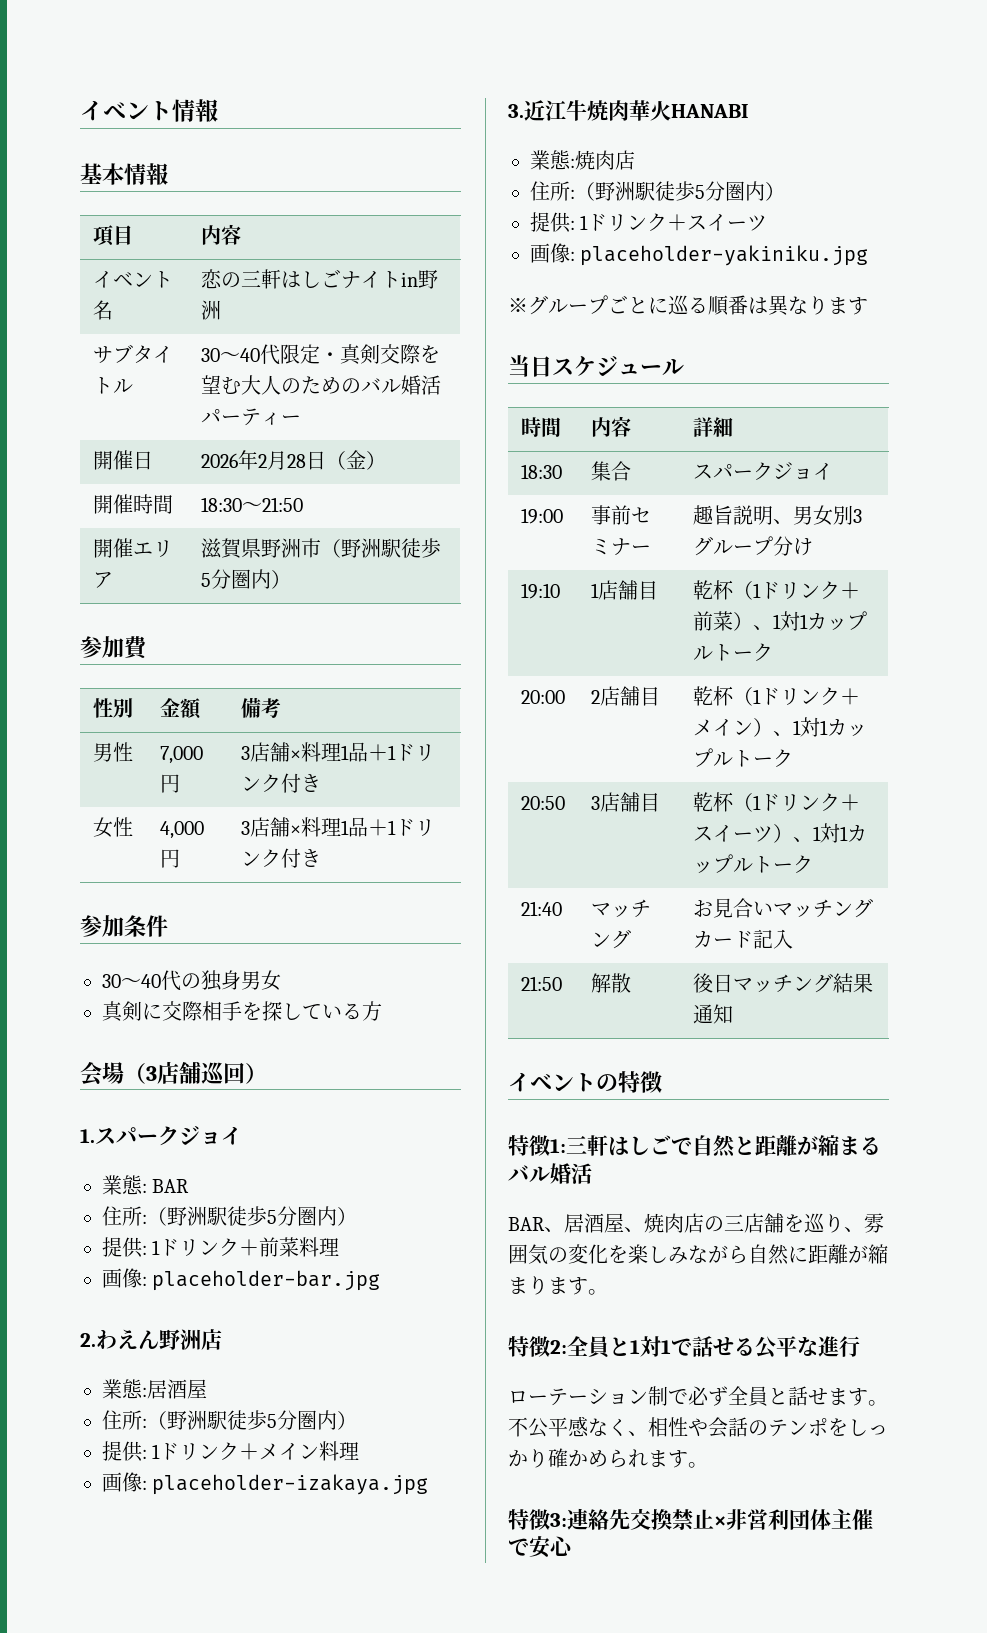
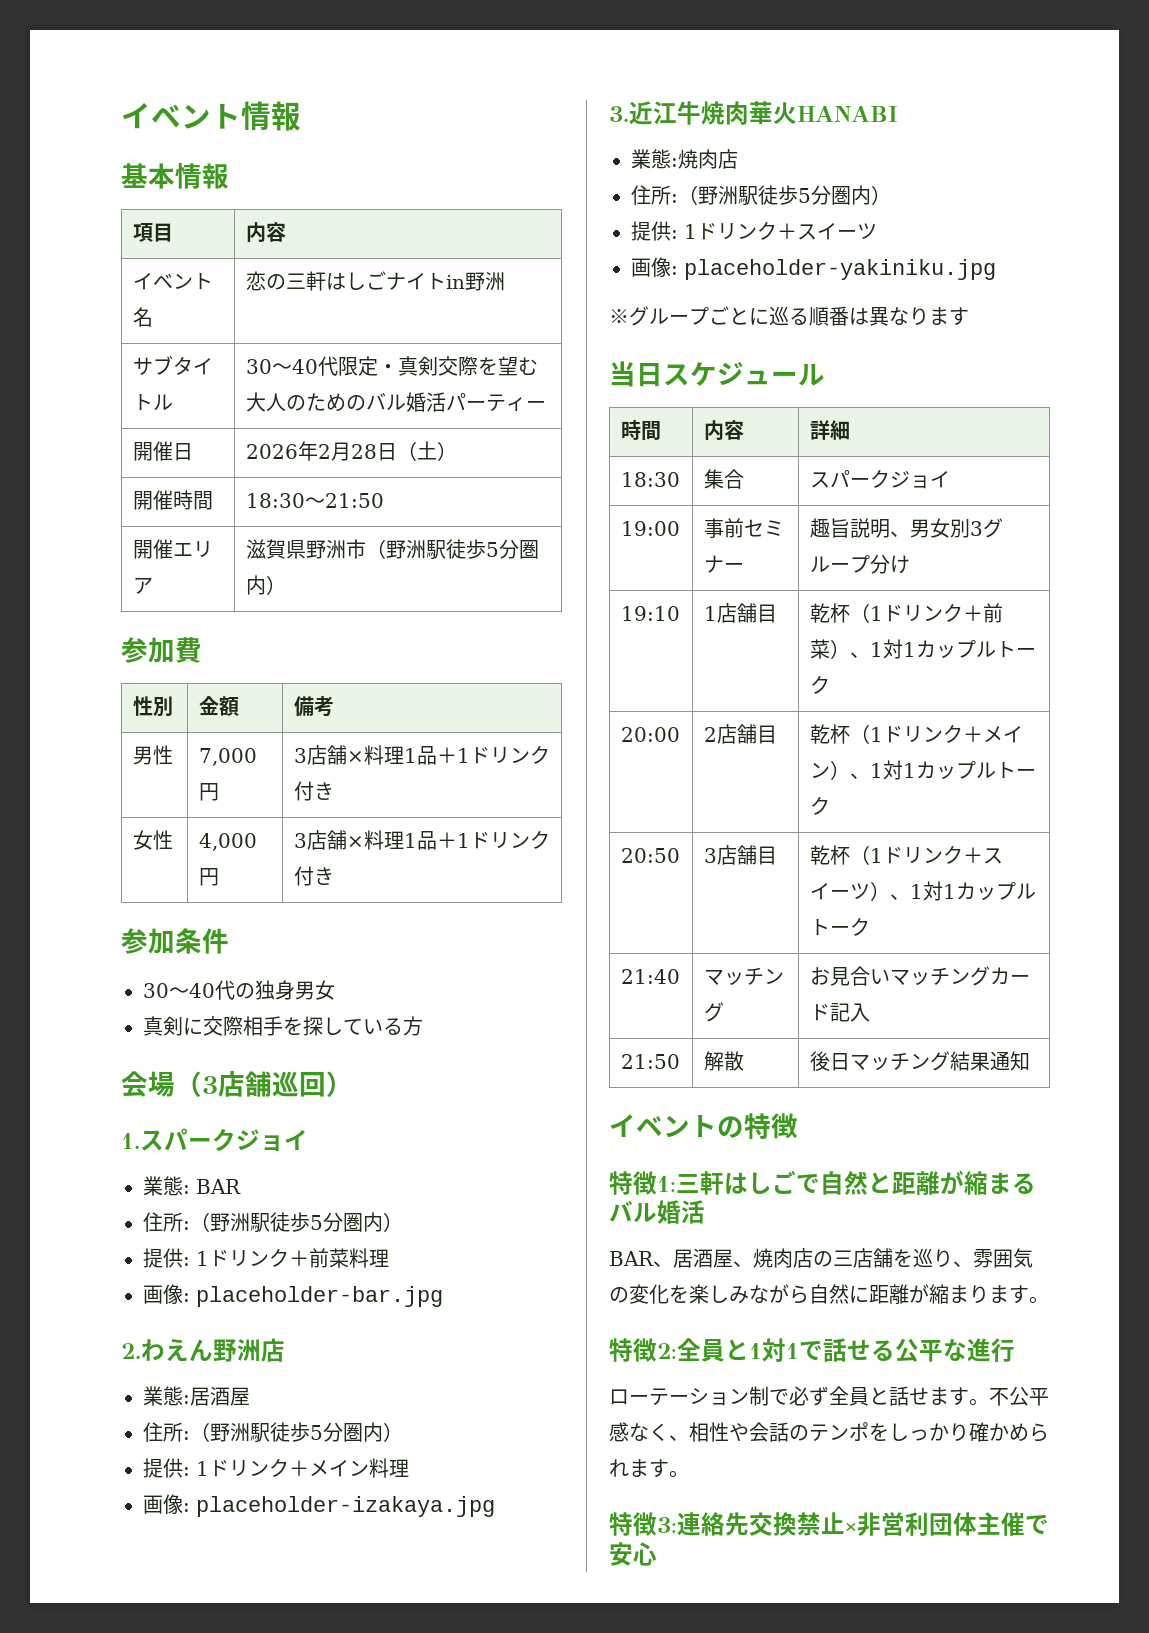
- 開催日 | 2026年2月28日（金）
+ 開催日 | 2026年2月28日（土）

